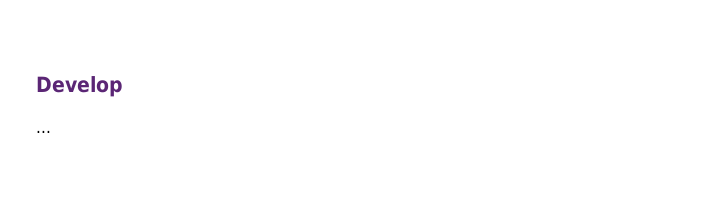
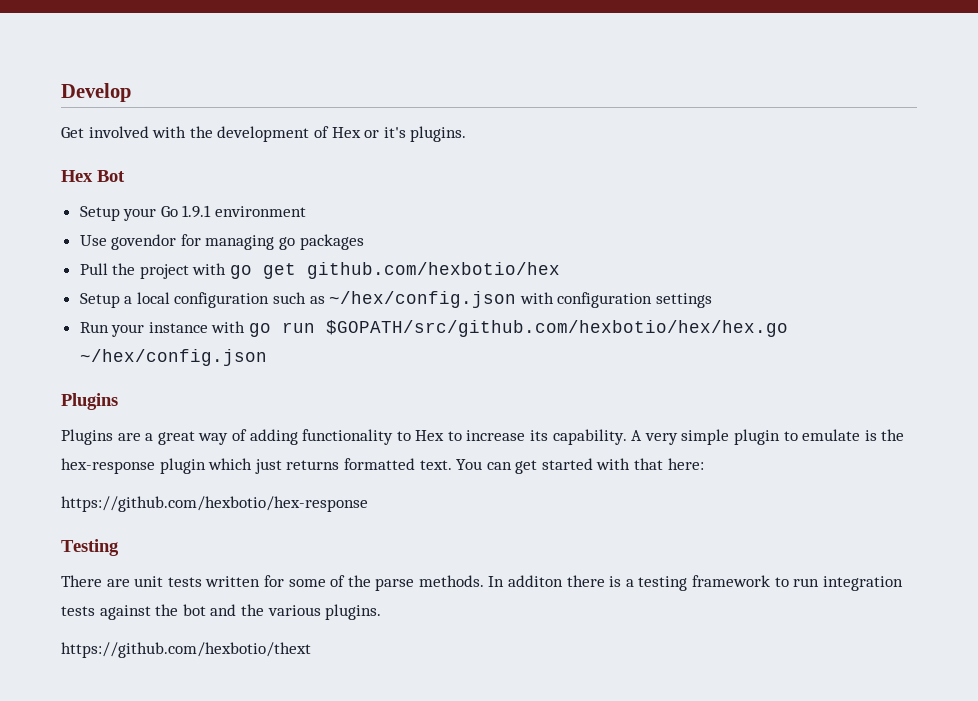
- ...
+ Get involved with the development of Hex or it's plugins.
+ Hex Bot
+ Setup your Go 1.9.1 environment
+ Use govendor for managing go packages
+ Pull the project with go get github.com/hexbotio/hex
+ Setup a local configuration such as ~/hex/config.json with configuration settings
+ Run your instance with go run $GOPATH/src/github.com/hexbotio/hex/hex.go ~/hex/config.json
+ Plugins
+ Plugins are a great way of adding functionality to Hex to increase its capability. A very simple plugin to emulate is the hex-response plugin which just returns formatted text. You can get started with that here:
+ https://github.com/hexbotio/hex-response
+ Testing
+ There are unit tests written for some of the parse methods. In additon there is a testing framework to run integration tests against the bot and the various plugins.
+ https://github.com/hexbotio/thext

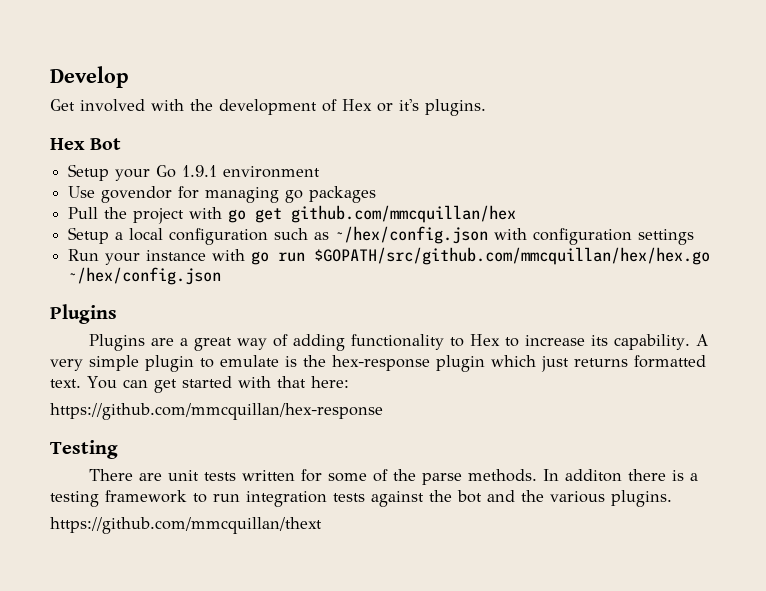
- Pull the project with go get github.com/hexbotio/hex
+ Pull the project with go get github.com/mmcquillan/hex
- Run your instance with go run $GOPATH/src/github.com/hexbotio/hex/hex.go ~/hex/config.json
+ Run your instance with go run $GOPATH/src/github.com/mmcquillan/hex/hex.go ~/hex/config.json
- https://github.com/hexbotio/hex-response
+ https://github.com/mmcquillan/hex-response
- https://github.com/hexbotio/thext
+ https://github.com/mmcquillan/thext

